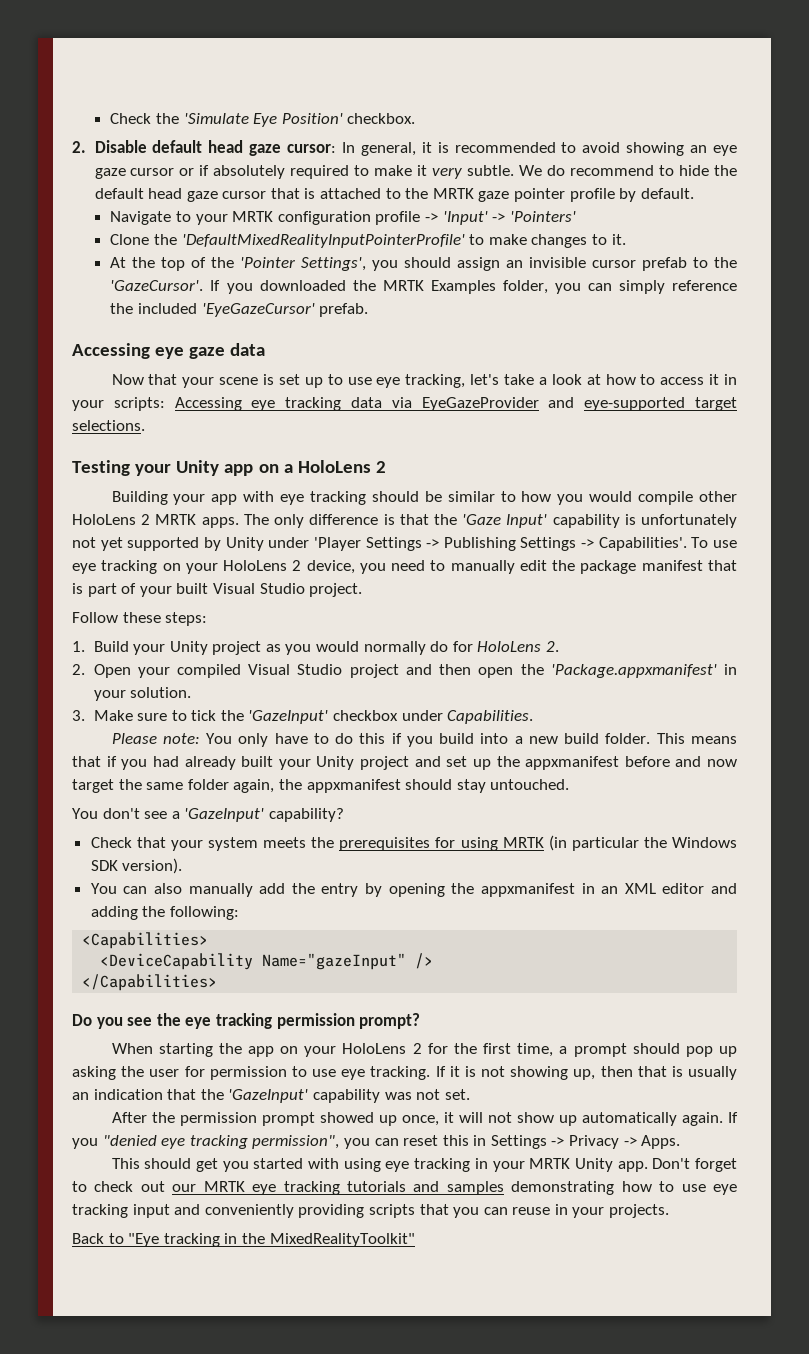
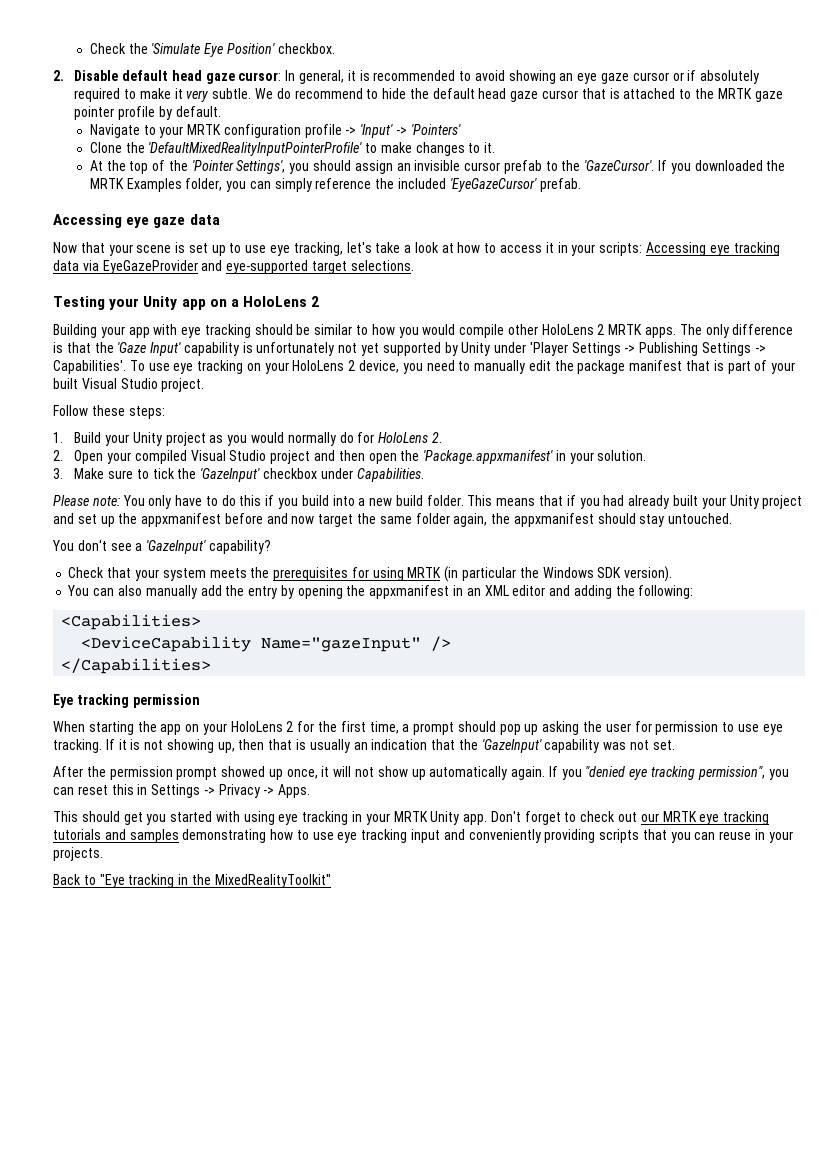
- Do you see the eye tracking permission prompt?
+ Eye tracking permission

